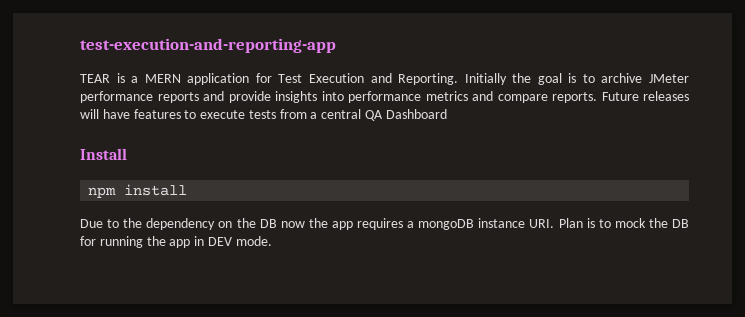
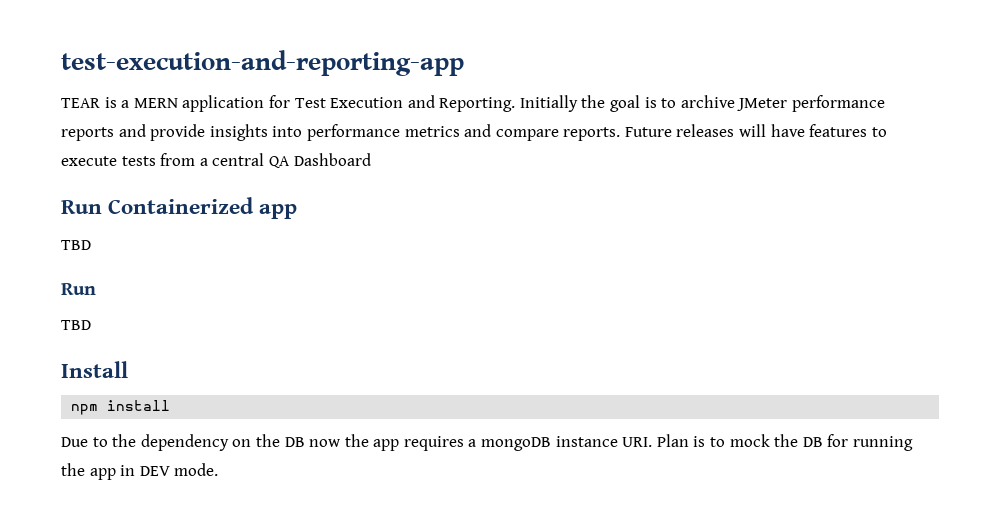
+ Run Containerized app
+ TBD
+ Run
+ TBD

